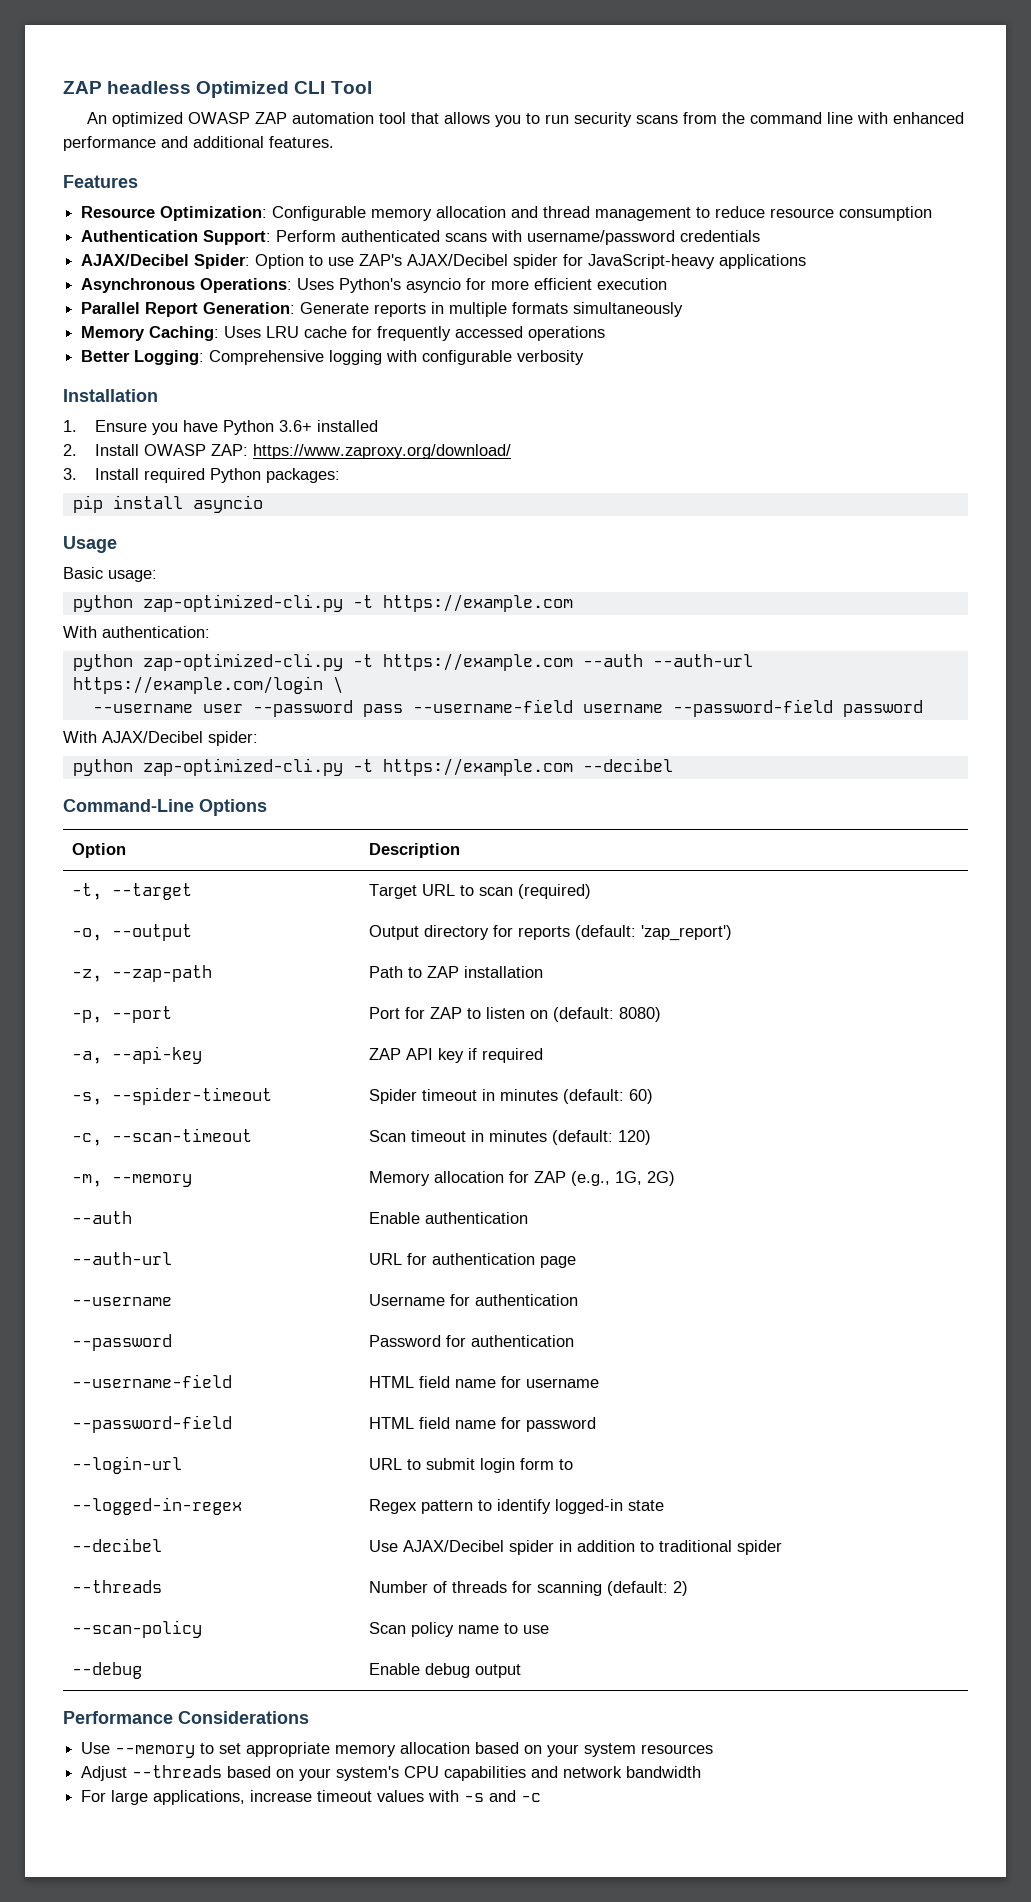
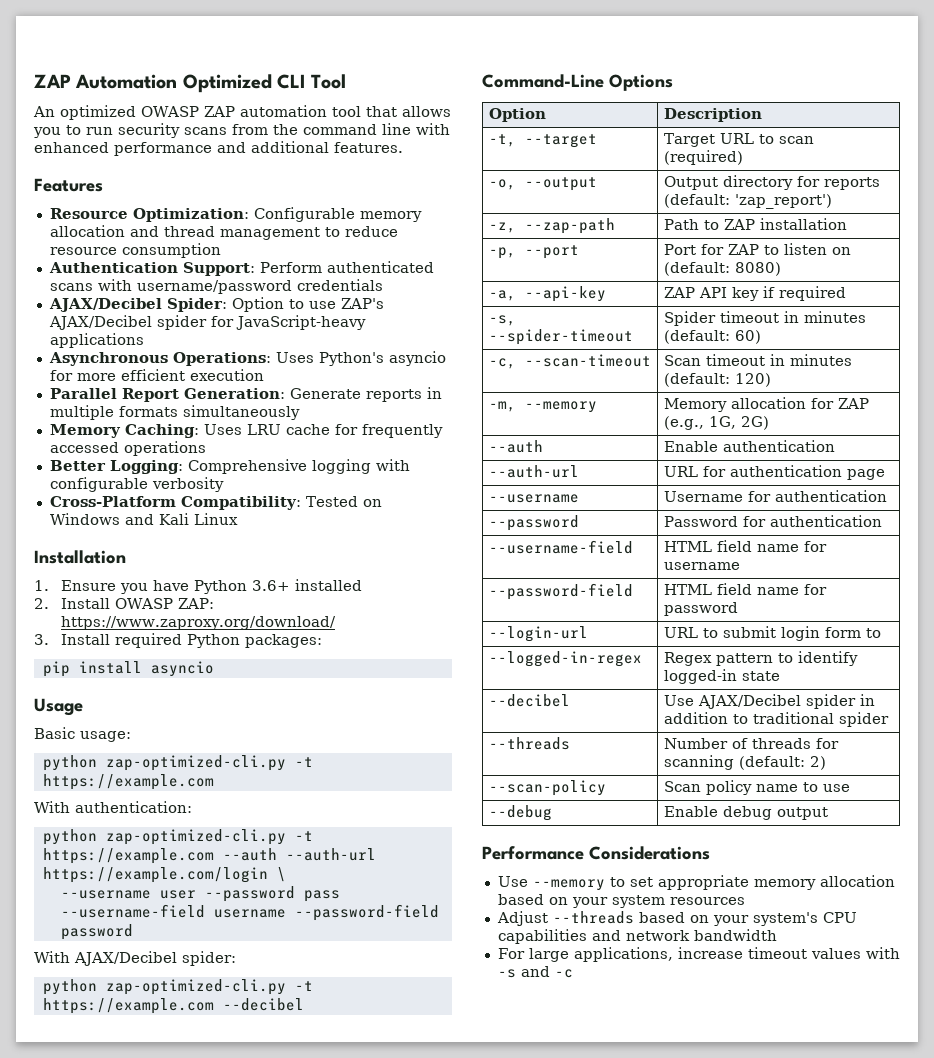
- ZAP headless Optimized CLI Tool
+ ZAP Automation Optimized CLI Tool
+ Cross-Platform Compatibility: Tested on Windows and Kali Linux

